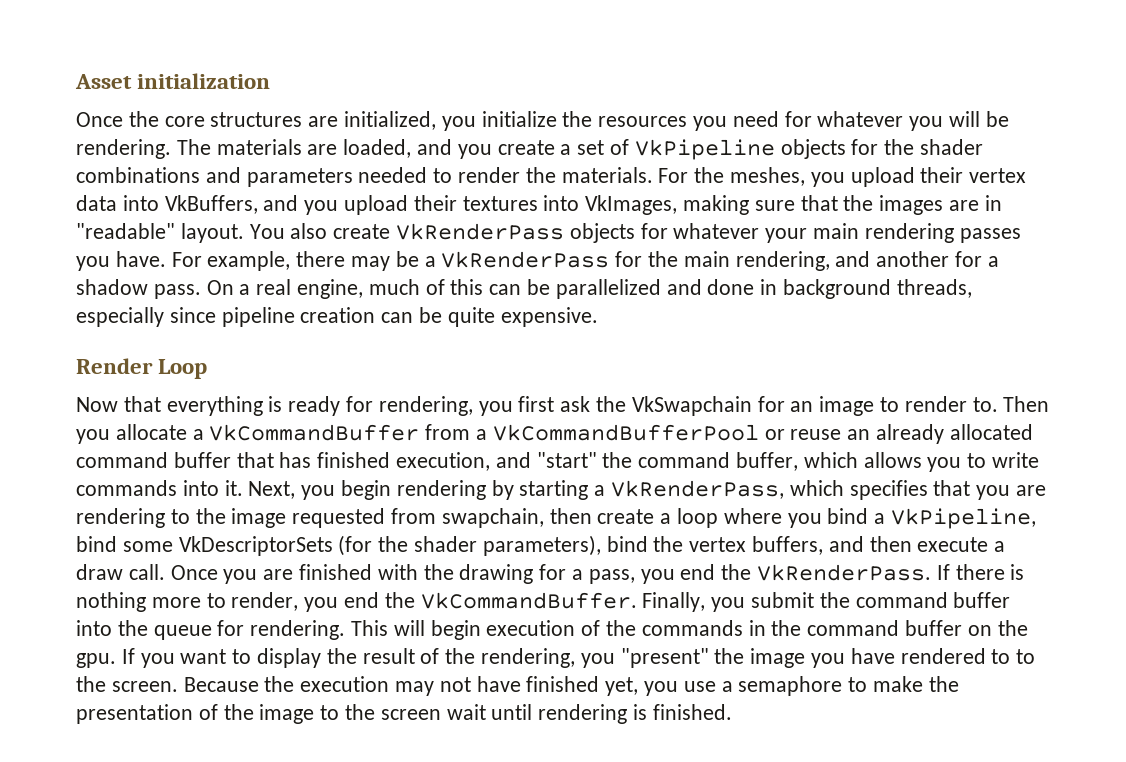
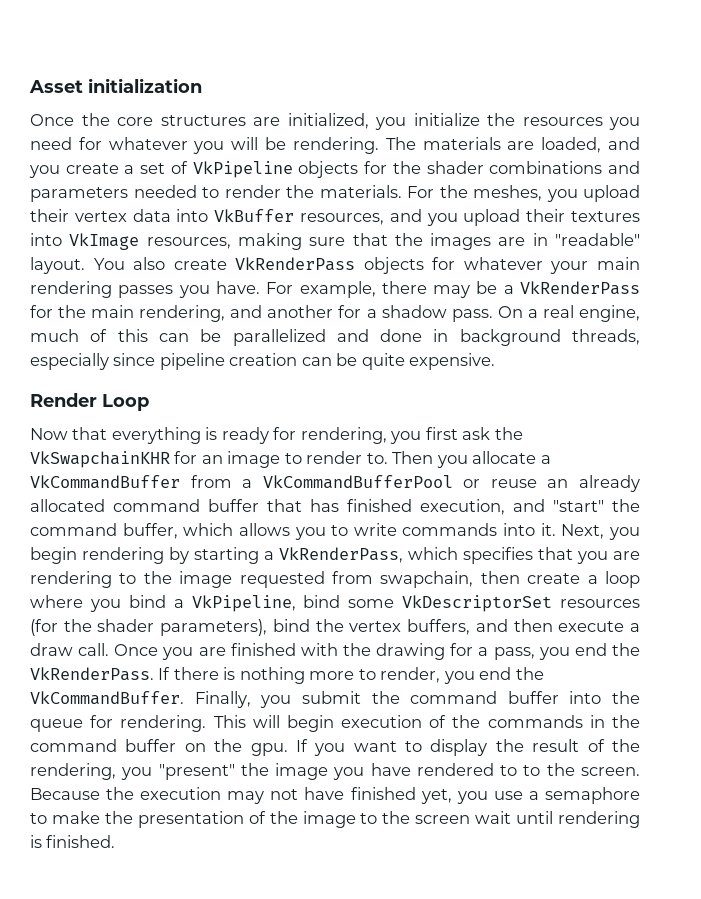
- For the meshes, you upload their vertex data into VkBuffers, and you upload their textures into VkImages, making sure that the images are in "readable" layout.
+ For the meshes, you upload their vertex data into VkBuffer resources, and you upload their textures into VkImage resources, making sure that the images are in "readable" layout.
- Now that everything is ready for rendering, you first ask the VkSwapchain for an image to render to.
+ Now that everything is ready for rendering, you first ask the VkSwapchainKHR for an image to render to.
- Next, you begin rendering by starting a VkRenderPass, which specifies that you are rendering to the image requested from swapchain, then create a loop where you bind a VkPipeline, bind some VkDescriptorSets (for the shader parameters), bind the vertex buffers, and then execute a draw call.
+ Next, you begin rendering by starting a VkRenderPass, which specifies that you are rendering to the image requested from swapchain, then create a loop where you bind a VkPipeline, bind some VkDescriptorSet resources (for the shader parameters), bind the vertex buffers, and then execute a draw call.

